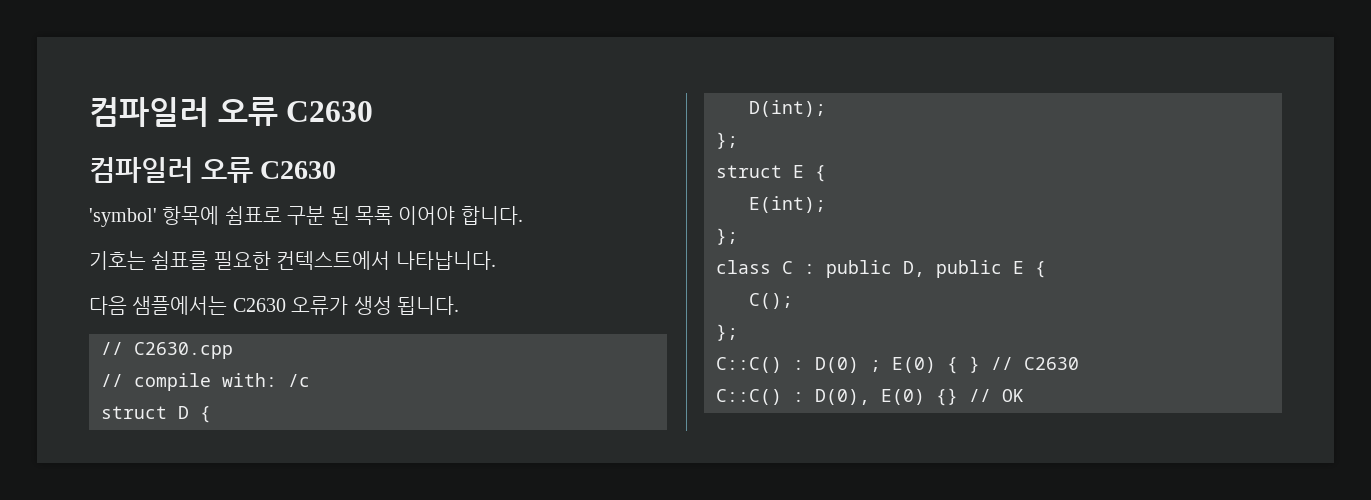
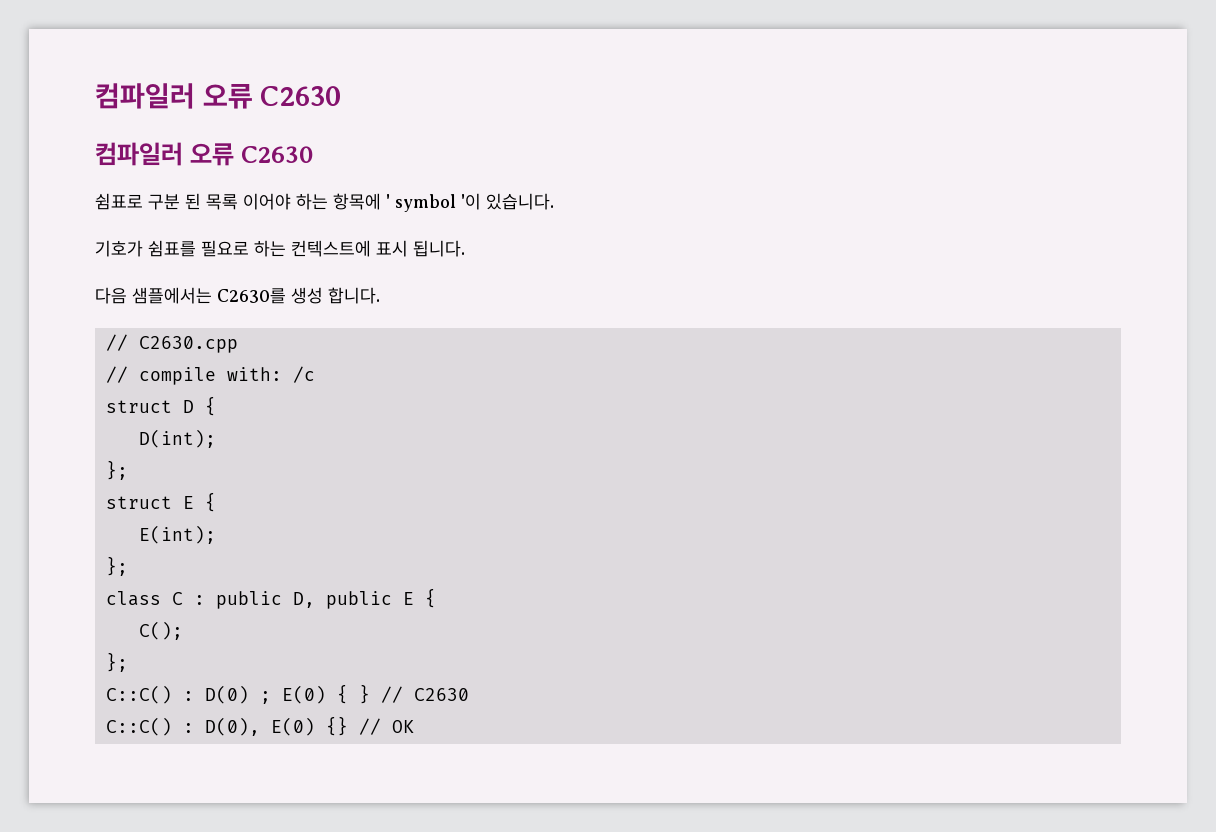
- 'symbol' 항목에 쉼표로 구분 된 목록 이어야 합니다.
- 기호는 쉼표를 필요한 컨텍스트에서 나타납니다.
- 다음 샘플에서는 C2630 오류가 생성 됩니다.
+ 쉼표로 구분 된 목록 이어야 하는 항목에 ' symbol '이 있습니다.
+ 기호가 쉼표를 필요로 하는 컨텍스트에 표시 됩니다.
+ 다음 샘플에서는 C2630를 생성 합니다.

